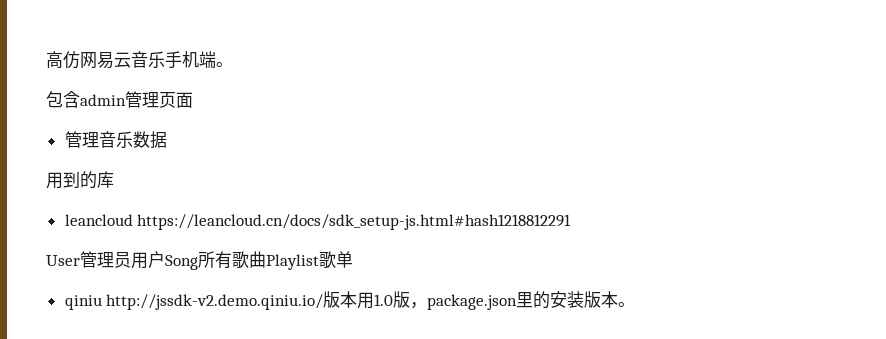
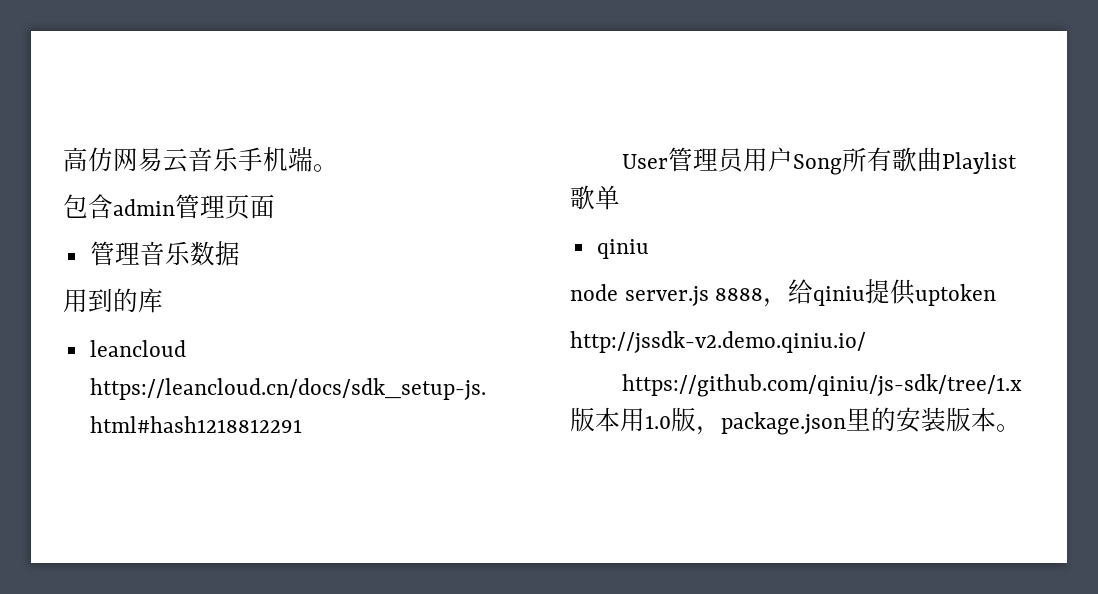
  User管理员用户Song所有歌曲Playlist歌单
- qiniu http://jssdk-v2.demo.qiniu.io/版本用1.0版，package.json里的安装版本。
+ qiniu
+ node server.js 8888，给qiniu提供uptoken
+ http://jssdk-v2.demo.qiniu.io/
+ https://github.com/qiniu/js-sdk/tree/1.x版本用1.0版，package.json里的安装版本。

